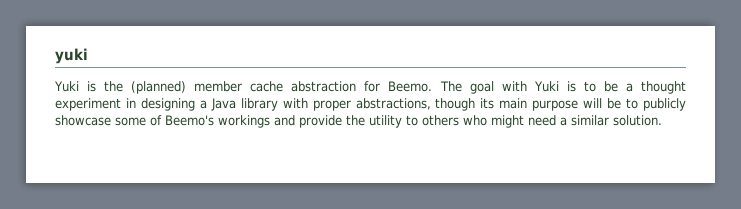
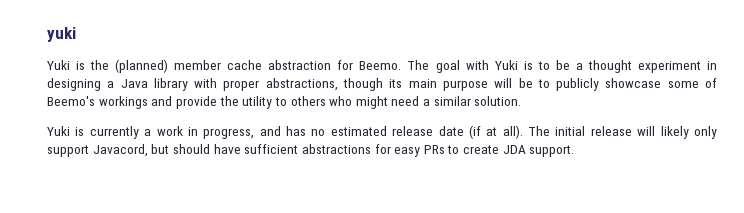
+ Yuki is currently a work in progress, and has no estimated release date (if at all). The initial release will likely only support Javacord, but should have sufficient abstractions for easy PRs to create JDA support.

